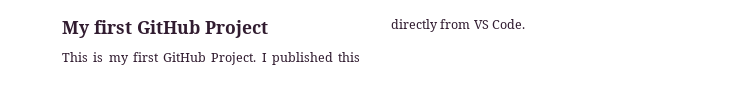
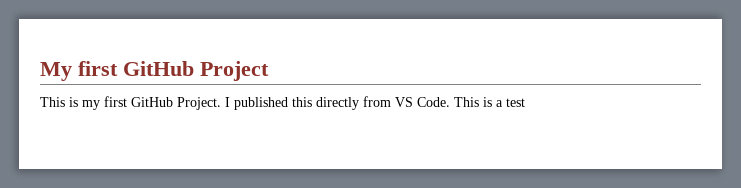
+ This is a test

